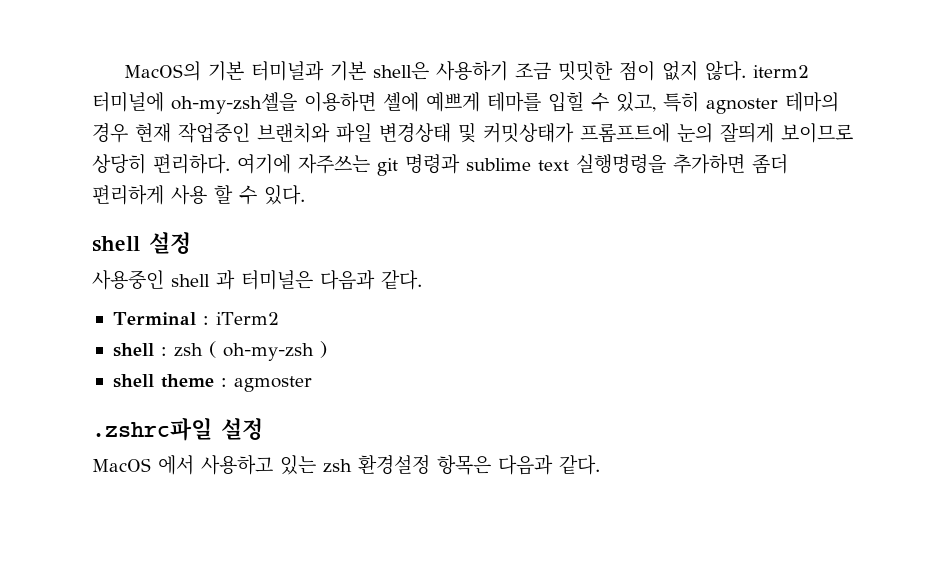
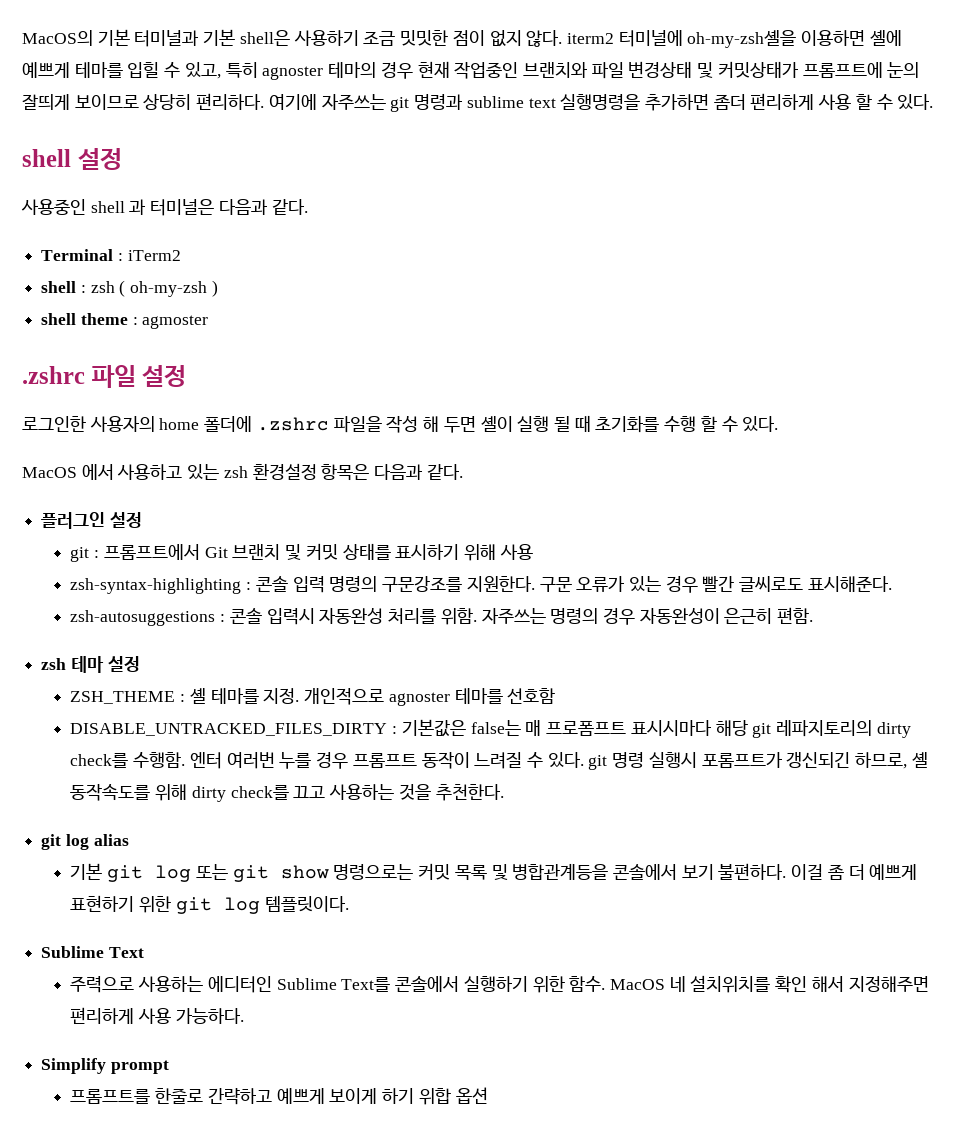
- .zshrc파일 설정
+ .zshrc 파일 설정
+ 로그인한 사용자의 home 폴더에 .zshrc 파일을 작성 해 두면 셸이 실행 될 때 초기화를 수행 할 수 있다.
+ 플러그인 설정
+ git : 프롬프트에서 Git 브랜치 및 커밋 상태를 표시하기 위해 사용
+ zsh-syntax-highlighting : 콘솔 입력 명령의 구문강조를 지원한다. 구문 오류가 있는 경우 빨간 글씨로도 표시해준다.
+ zsh-autosuggestions : 콘솔 입력시 자동완성 처리를 위함. 자주쓰는 명령의 경우 자동완성이 은근히 편함.
+ zsh 테마 설정
+ ZSH_THEME : 셸 테마를 지정. 개인적으로 agnoster 테마를 선호함
+ DISABLE_UNTRACKED_FILES_DIRTY : 기본값은 false는 매 프로폼프트 표시시마다 해당 git 레파지토리의 dirty check를 수행함. 엔터 여러번 누를 경우 프롬프트 동작이 느려질 수 있다. git 명령 실행시 포롬프트가 갱신되긴 하므로, 셸 동작속도를 위해 dirty check를 끄고 사용하는 것을 추천한다.
+ git log alias
+ 기본 git log 또는 git show 명령으로는 커밋 목록 및 병합관계등을 콘솔에서 보기 불편하다. 이걸 좀 더 예쁘게 표현하기 위한 git log 템플릿이다.
+ Sublime Text
+ 주력으로 사용하는 에디터인 Sublime Text를 콘솔에서 실행하기 위한 함수. MacOS 네 설치위치를 확인 해서 지정해주면 편리하게 사용 가능하다.
+ Simplify prompt
+ 프롬프트를 한줄로 간략하고 예쁘게 보이게 하기 위합 옵션

